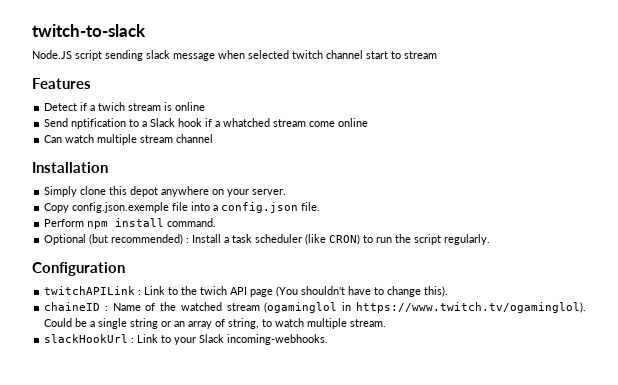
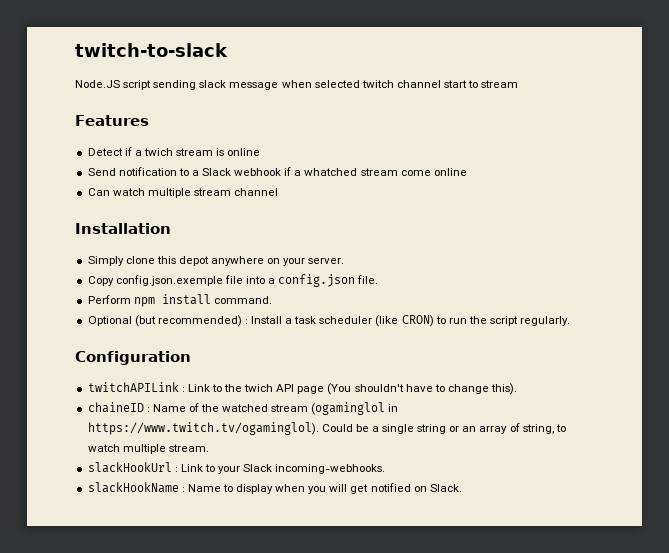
- Send nptification to a Slack hook if a whatched stream come online
+ Send notification to a Slack webhook if a whatched stream come online
+ slackHookName : Name to display when you will get notified on Slack.

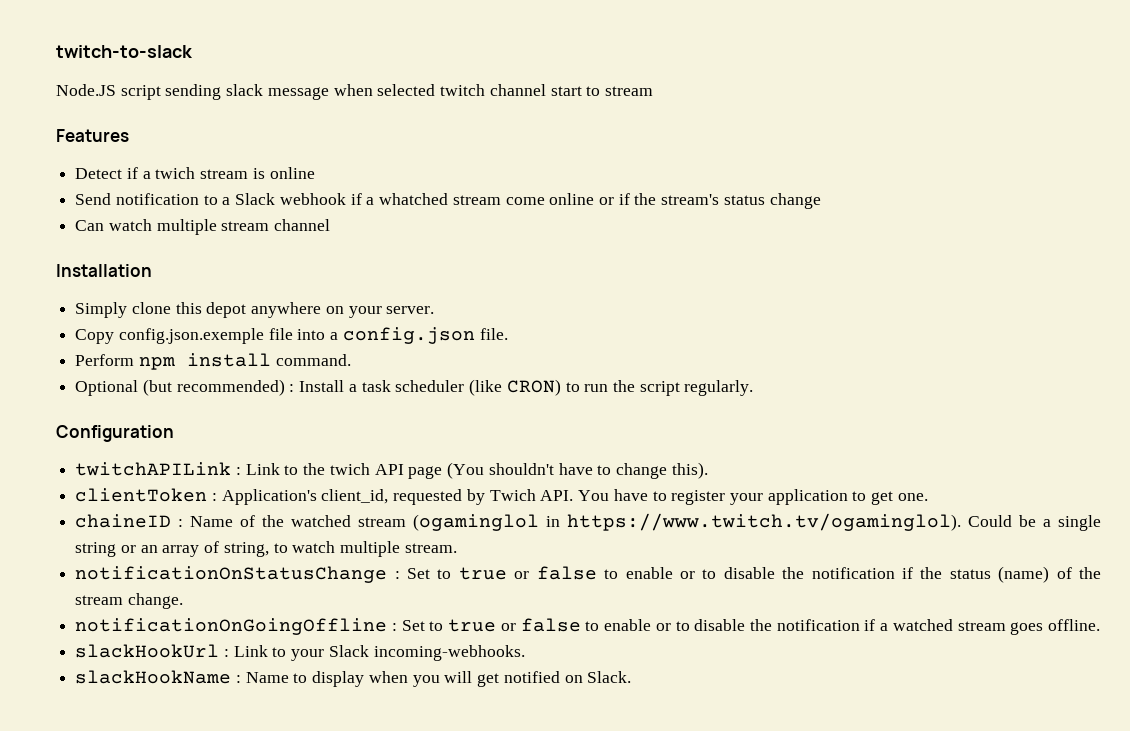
- Send notification to a Slack webhook if a whatched stream come online
+ Send notification to a Slack webhook if a whatched stream come online or if the stream's status change
+ clientToken : Application's client_id, requested by Twich API. You have to register your application to get one.
+ notificationOnStatusChange : Set to true or false to enable or to disable the notification if the status (name) of the stream change.
+ notificationOnGoingOffline : Set to true or false to enable or to disable the notification if a watched stream goes offline.

